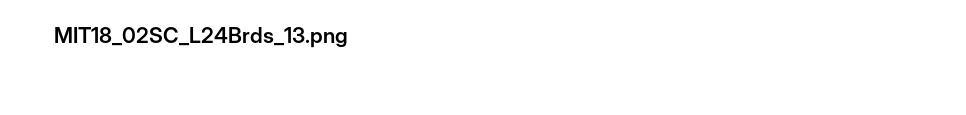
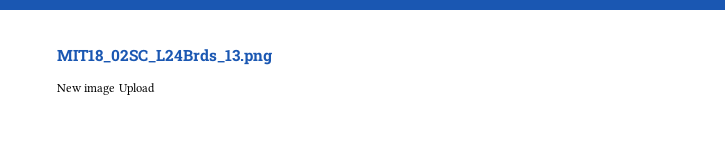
+ New image Upload

